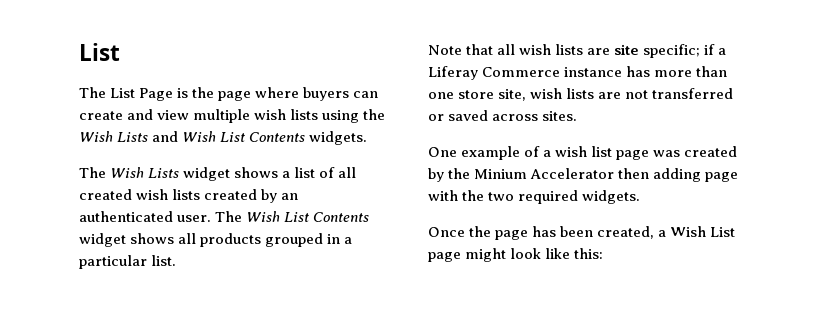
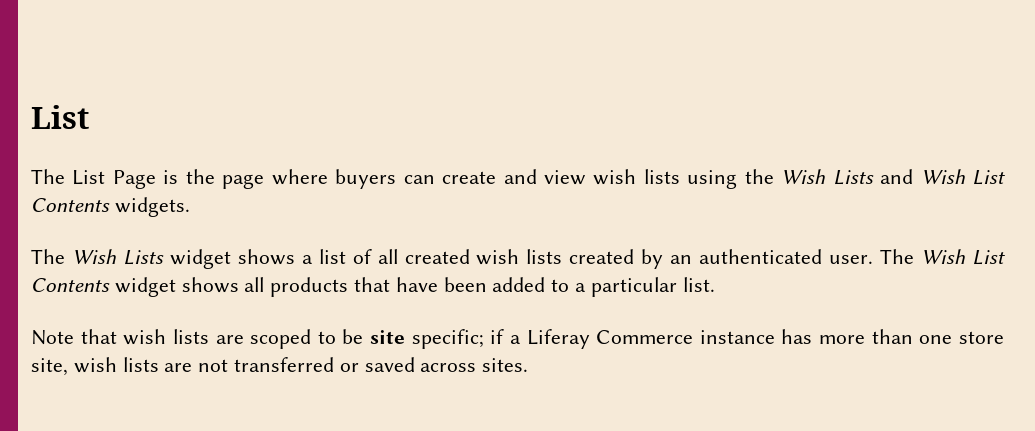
- The List Page is the page where buyers can create and view multiple wish lists using the Wish Lists and Wish List Contents widgets.
+ The List Page is the page where buyers can create and view wish lists using the Wish Lists and Wish List Contents widgets.
- The Wish List Contents widget shows all products grouped in a particular list.
+ The Wish List Contents widget shows all products that have been added to a particular list.
- Note that all wish lists are site specific; if a Liferay Commerce instance has more than one store site, wish lists are not transferred or saved across sites.
+ Note that wish lists are scoped to be site specific; if a Liferay Commerce instance has more than one store site, wish lists are not transferred or saved across sites.
- One example of a wish list page was created by the Minium Accelerator then adding page with the two required widgets.
- Once the page has been created, a Wish List page might look like this:

